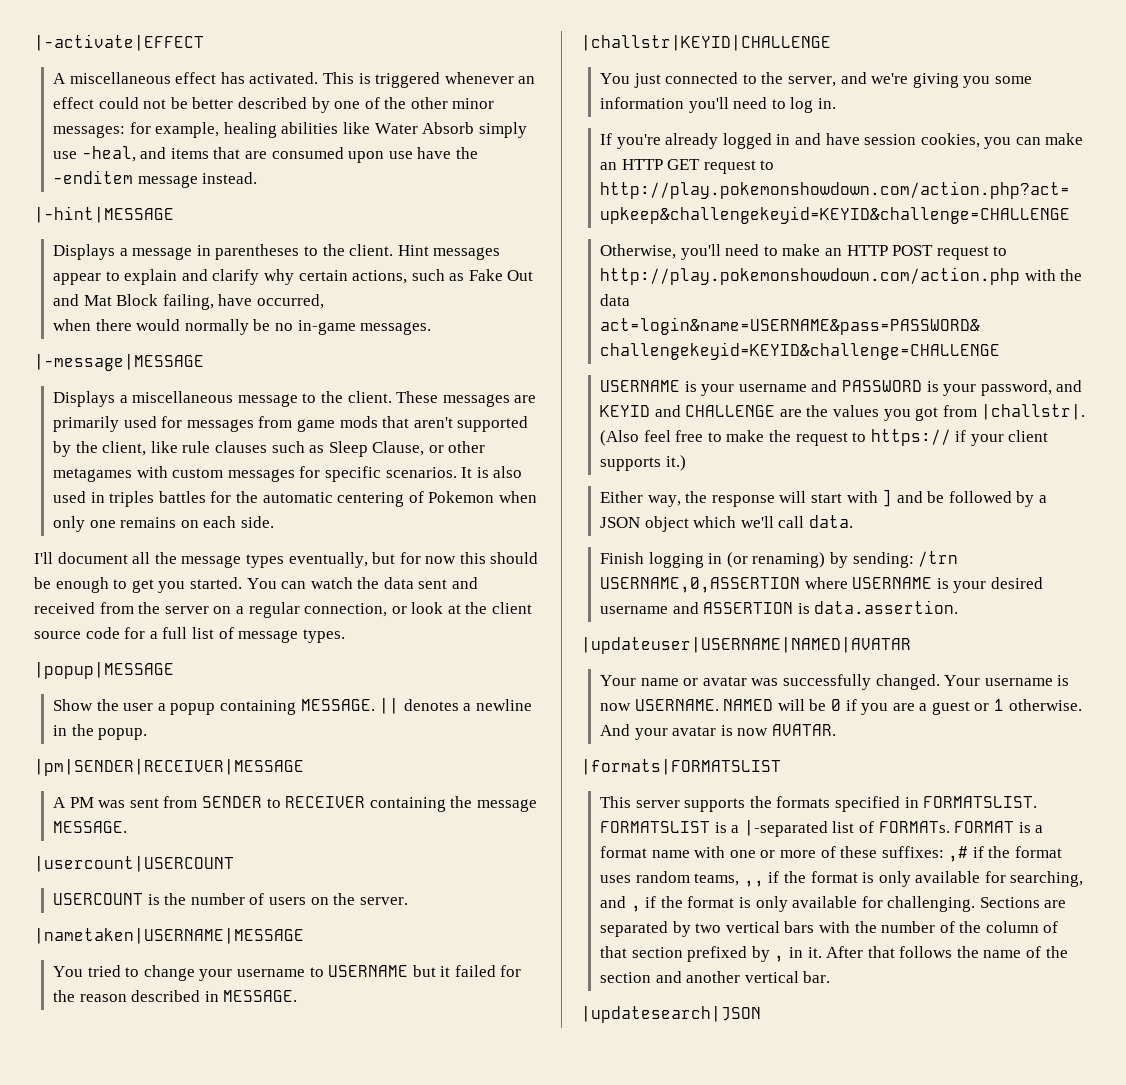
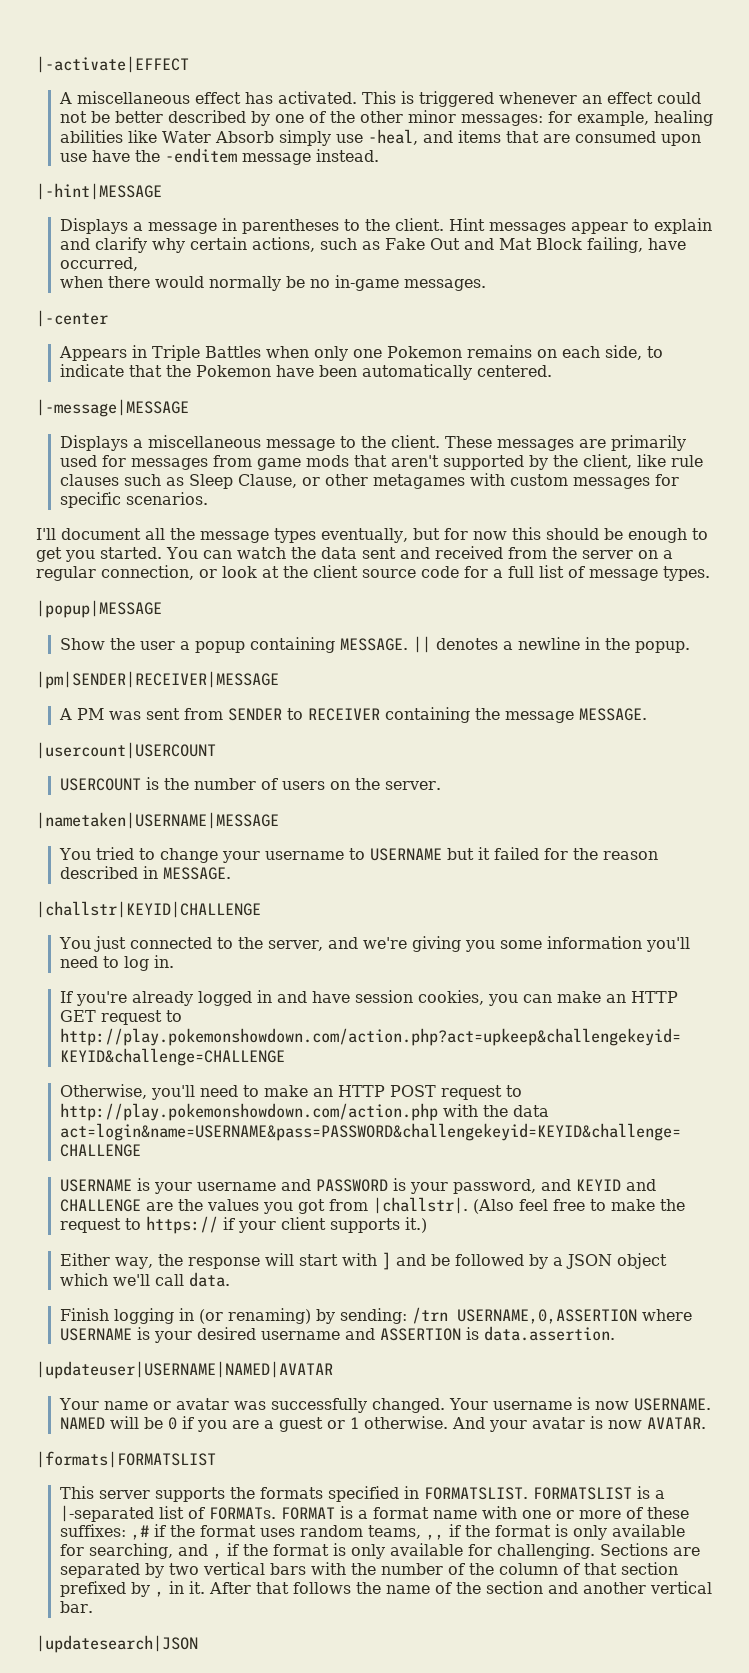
+ |-center
+ Appears in Triple Battles when only one Pokemon remains on each side, to indicate that the Pokemon have been automatically centered.
- It is also used in triples battles for the automatic centering of Pokemon when only one remains on each side.

